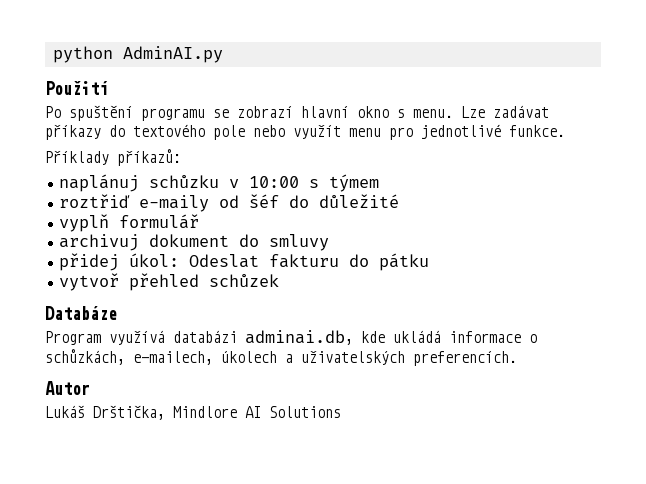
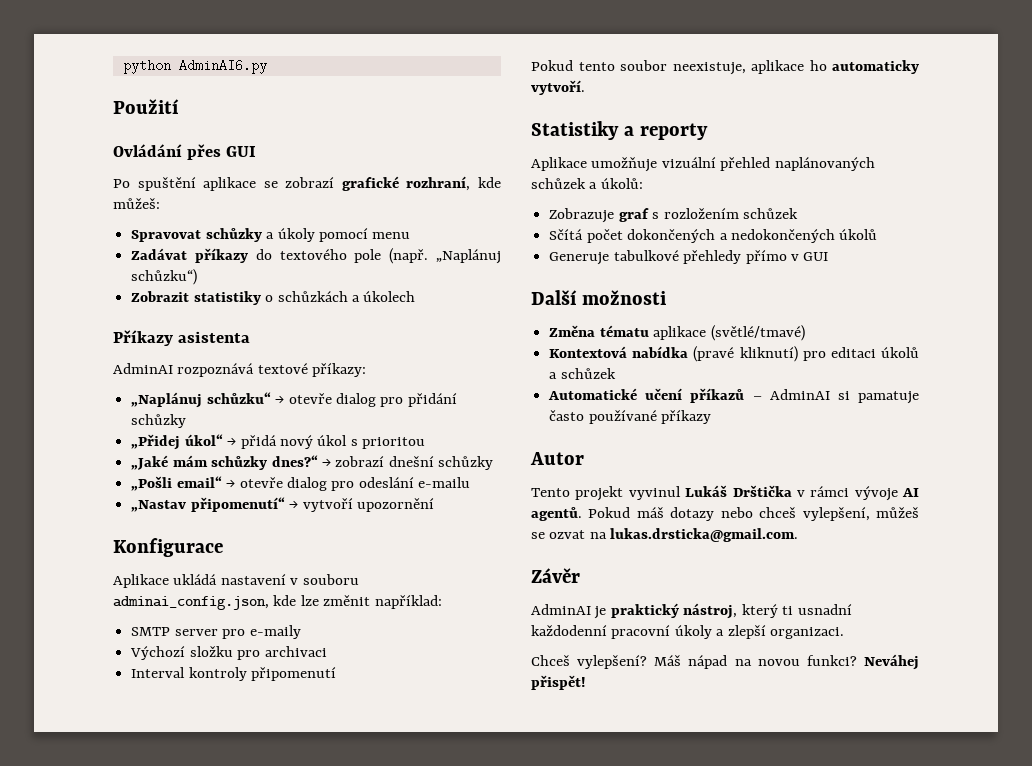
- python AdminAI.py
+ python AdminAI6.py
+ Ovládání přes GUI
- Po spuštění programu se zobrazí hlavní okno s menu. Lze zadávat příkazy do textového pole nebo využít menu pro jednotlivé funkce.
- Příklady příkazů:
- naplánuj schůzku v 10:00 s týmem
- roztřiď e-maily od šéf do důležité
- vyplň formulář
- archivuj dokument do smluvy
- přidej úkol: Odeslat fakturu do pátku
- vytvoř přehled schůzek
- Databáze
- Program využívá databázi adminai.db, kde ukládá informace o schůzkách, e-mailech, úkolech a uživatelských preferencích.
+ Po spuštění aplikace se zobrazí grafické rozhraní, kde můžeš:
+ Spravovat schůzky a úkoly pomocí menu
+ Zadávat příkazy do textového pole (např. „Naplánuj schůzku“)
+ Zobrazit statistiky o schůzkách a úkolech
+ Příkazy asistenta
+ AdminAI rozpoznává textové příkazy:
+ „Naplánuj schůzku“ → otevře dialog pro přidání schůzky
+ „Přidej úkol“ → přidá nový úkol s prioritou
+ „Jaké mám schůzky dnes?“ → zobrazí dnešní schůzky
+ „Pošli email“ → otevře dialog pro odeslání e-mailu
+ „Nastav připomenutí“ → vytvoří upozornění
+ Konfigurace
+ Aplikace ukládá nastavení v souboru adminai_config.json, kde lze změnit například:
+ SMTP server pro e-maily
+ Výchozí složku pro archivaci
+ Interval kontroly připomenutí
+ Pokud tento soubor neexistuje, aplikace ho automaticky vytvoří.
+ Statistiky a reporty
+ Aplikace umožňuje vizuální přehled naplánovaných schůzek a úkolů:
+ Zobrazuje graf s rozložením schůzek
+ Sčítá počet dokončených a nedokončených úkolů
+ Generuje tabulkové přehledy přímo v GUI
+ Další možnosti
+ Změna tématu aplikace (světlé/tmavé)
+ Kontextová nabídka (pravé kliknutí) pro editaci úkolů a schůzek
+ Automatické učení příkazů – AdminAI si pamatuje často používané příkazy
  Autor
- Lukáš Drštička, Mindlore AI Solutions
+ Tento projekt vyvinul Lukáš Drštička v rámci vývoje AI agentů. Pokud máš dotazy nebo chceš vylepšení, můžeš se ozvat na lukas.drsticka@gmail.com.
+ Závěr
+ AdminAI je praktický nástroj, který ti usnadní každodenní pracovní úkoly a zlepší organizaci.
+ Chceš vylepšení? Máš nápad na novou funkci? Neváhej přispět!

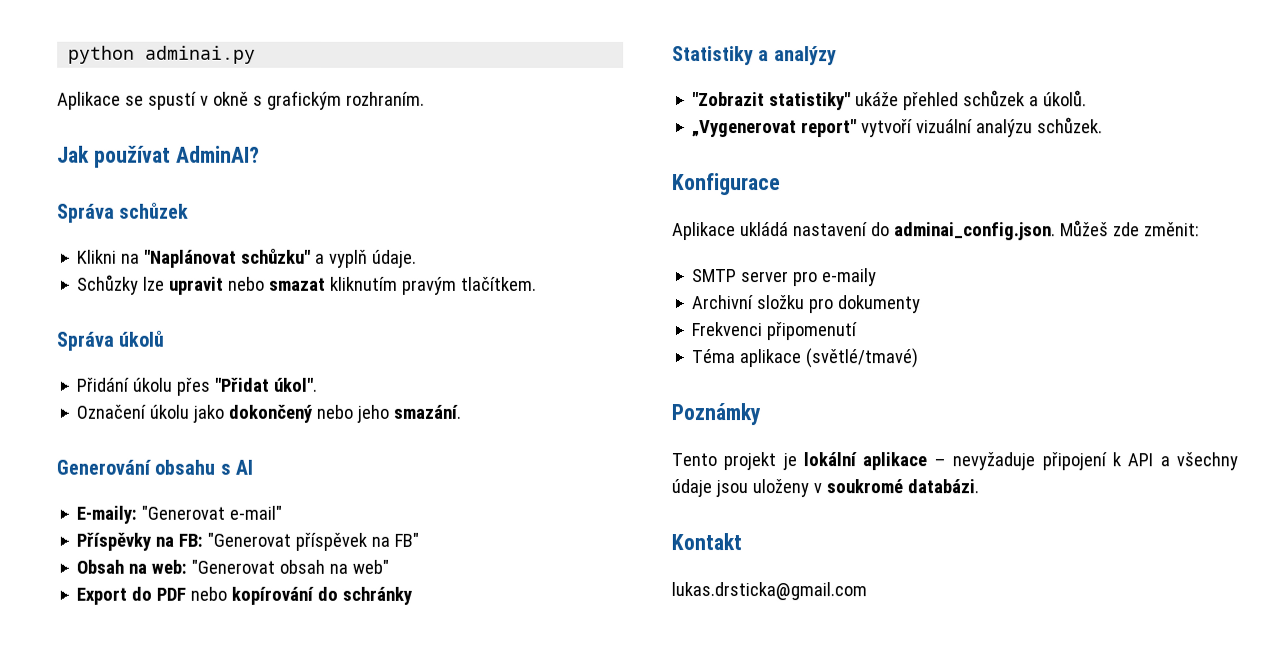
- python AdminAI6.py
- Použití
- Ovládání přes GUI
- Po spuštění aplikace se zobrazí grafické rozhraní, kde můžeš:
- Spravovat schůzky a úkoly pomocí menu
- Zadávat příkazy do textového pole (např. „Naplánuj schůzku“)
- Zobrazit statistiky o schůzkách a úkolech
- Příkazy asistenta
- AdminAI rozpoznává textové příkazy:
- „Naplánuj schůzku“ → otevře dialog pro přidání schůzky
- „Přidej úkol“ → přidá nový úkol s prioritou
- „Jaké mám schůzky dnes?“ → zobrazí dnešní schůzky
- „Pošli email“ → otevře dialog pro odeslání e-mailu
- „Nastav připomenutí“ → vytvoří upozornění
+ python adminai.py
+ Aplikace se spustí v okně s grafickým rozhraním.
+ Jak používat AdminAI?
+ Správa schůzek
+ Klikni na "Naplánovat schůzku" a vyplň údaje.
+ Schůzky lze upravit nebo smazat kliknutím pravým tlačítkem.
+ Správa úkolů
+ Přidání úkolu přes "Přidat úkol".
+ Označení úkolu jako dokončený nebo jeho smazání.
+ Generování obsahu s AI
+ E-maily: "Generovat e-mail"
+ Příspěvky na FB: "Generovat příspěvek na FB"
+ Obsah na web: "Generovat obsah na web"
+ Export do PDF nebo kopírování do schránky
+ Statistiky a analýzy
+ "Zobrazit statistiky" ukáže přehled schůzek a úkolů.
+ „Vygenerovat report" vytvoří vizuální analýzu schůzek.
  Konfigurace
- Aplikace ukládá nastavení v souboru adminai_config.json, kde lze změnit například:
+ Aplikace ukládá nastavení do adminai_config.json. Můžeš zde změnit:
- Výchozí složku pro archivaci
- Interval kontroly připomenutí
- Pokud tento soubor neexistuje, aplikace ho automaticky vytvoří.
- Statistiky a reporty
- Aplikace umožňuje vizuální přehled naplánovaných schůzek a úkolů:
- Zobrazuje graf s rozložením schůzek
- Sčítá počet dokončených a nedokončených úkolů
- Generuje tabulkové přehledy přímo v GUI
- Další možnosti
- Změna tématu aplikace (světlé/tmavé)
- Kontextová nabídka (pravé kliknutí) pro editaci úkolů a schůzek
- Automatické učení příkazů – AdminAI si pamatuje často používané příkazy
- Autor
- Tento projekt vyvinul Lukáš Drštička v rámci vývoje AI agentů. Pokud máš dotazy nebo chceš vylepšení, můžeš se ozvat na lukas.drsticka@gmail.com.
- Závěr
- AdminAI je praktický nástroj, který ti usnadní každodenní pracovní úkoly a zlepší organizaci.
- Chceš vylepšení? Máš nápad na novou funkci? Neváhej přispět!
+ Archivní složku pro dokumenty
+ Frekvenci připomenutí
+ Téma aplikace (světlé/tmavé)
+ Poznámky
+ Tento projekt je lokální aplikace – nevyžaduje připojení k API a všechny údaje jsou uloženy v soukromé databázi.
+ Kontakt
+ lukas.drsticka@gmail.com

